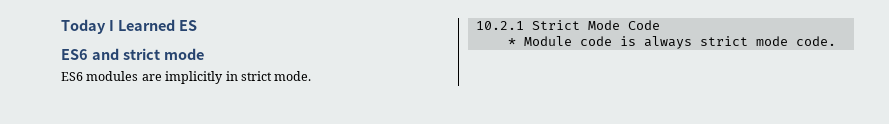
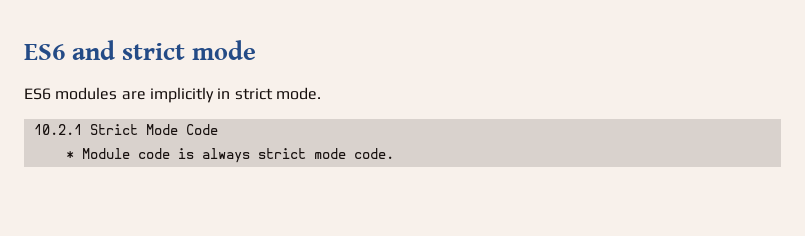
- Today I Learned ES

